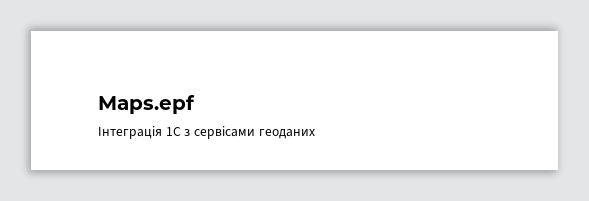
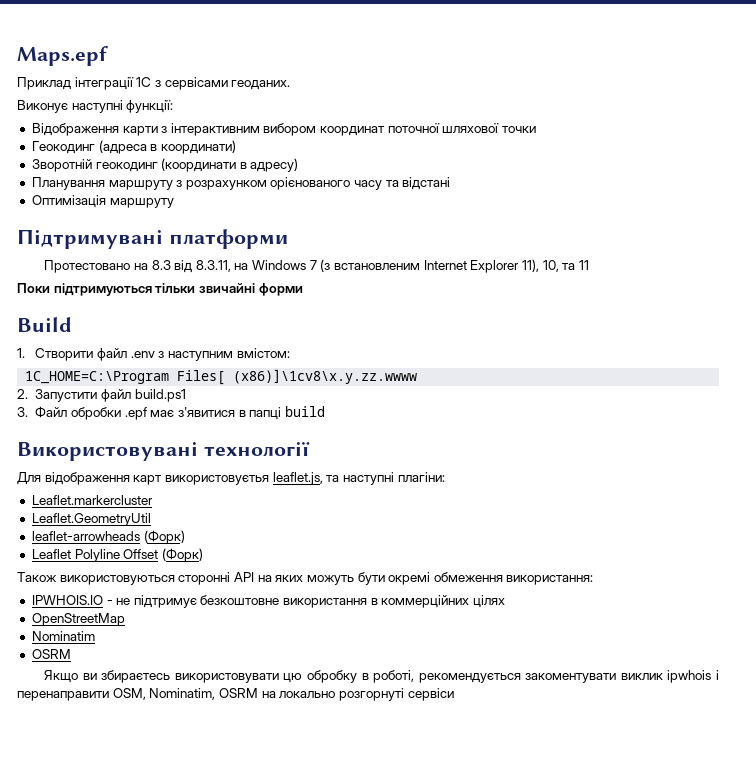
- Інтеграція 1С з сервісами геоданих
+ Приклад інтеграції 1С з сервісами геоданих.
+ Виконує наступні функції:
+ Відображення карти з інтерактивним вибором координат поточної шляхової точки
+ Геокодинг (адреса в координати)
+ Зворотній геокодинг (координати в адресу)
+ Планування маршруту з розрахунком орієнованого часу та відстані
+ Оптимізація маршруту
+ Підтримувані платформи
+ Протестовано на 8.3 від 8.3.11, на Windows 7 (з встановленим Internet Explorer 11), 10, та 11
+ Поки підтримуються тільки звичайні форми
+ Build
+ 1. Створити файл .env з наступним вмістом:
+ 1C_HOME=C:\Program Files[ (x86)]\1cv8\x.y.zz.wwww
+ 2. Запустити файл build.ps1
+ 3. Файл обробки .epf має з'явитися в папці build
+ Використовувані технології
+ Для відображення карт використовуєтья leaflet.js, та наступні плагіни:
+ Leaflet.markercluster
+ Leaflet.GeometryUtil
+ leaflet-arrowheads (Форк)
+ Leaflet Polyline Offset (Форк)
+ Також використовуються сторонні API на яких можуть бути окремі обмеження використання:
+ IPWHOIS.IO - не підтримує безкоштовне використання в коммерційних цілях
+ OpenStreetMap
+ Nominatim
+ OSRM
+ Якщо ви збираєтесь використовувати цю обробку в роботі, рекомендується закоментувати виклик ipwhois і перенаправити OSM, Nominatim, OSRM на локально розгорнуті сервіси

